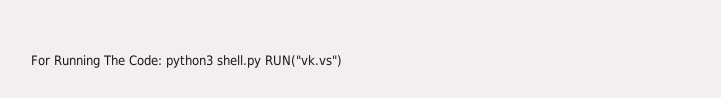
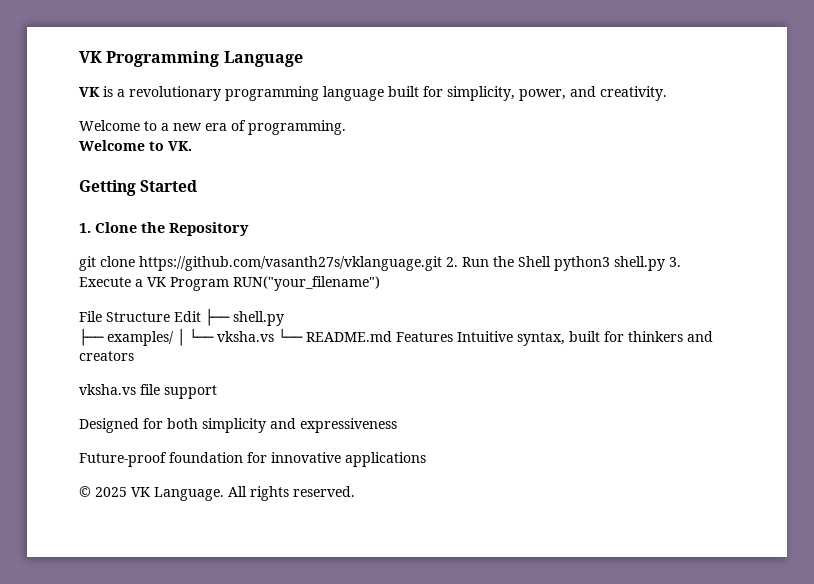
- For Running The Code: python3 shell.py RUN("vk.vs")
+ VK Programming Language
+ VK is a revolutionary programming language built for simplicity, power, and creativity.
+ Welcome to a new era of programming.
+ Welcome to VK.
+ Getting Started
+ 1. Clone the Repository
+ git clone https://github.com/vasanth27s/vklanguage.git 2. Run the Shell python3 shell.py 3. Execute a VK Program RUN("your_filename")
+ File Structure Edit ├── shell.py
+ ├── examples/ │ └── vksha.vs └── README.md Features Intuitive syntax, built for thinkers and creators
+ vksha.vs file support
+ Designed for both simplicity and expressiveness
+ Future-proof foundation for innovative applications
+ © 2025 VK Language. All rights reserved.

